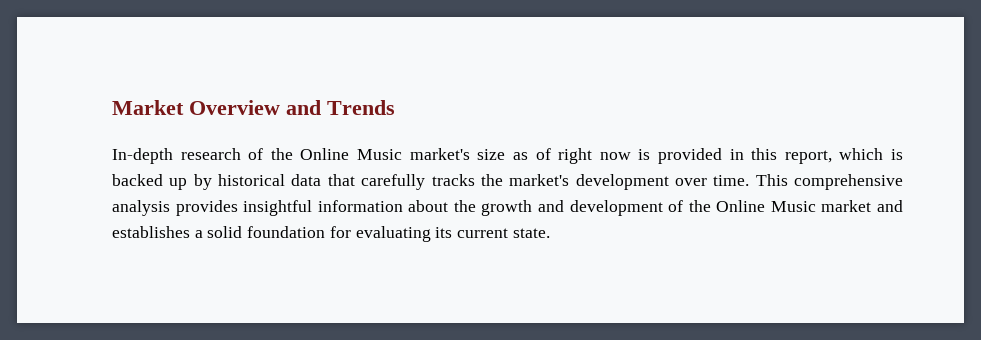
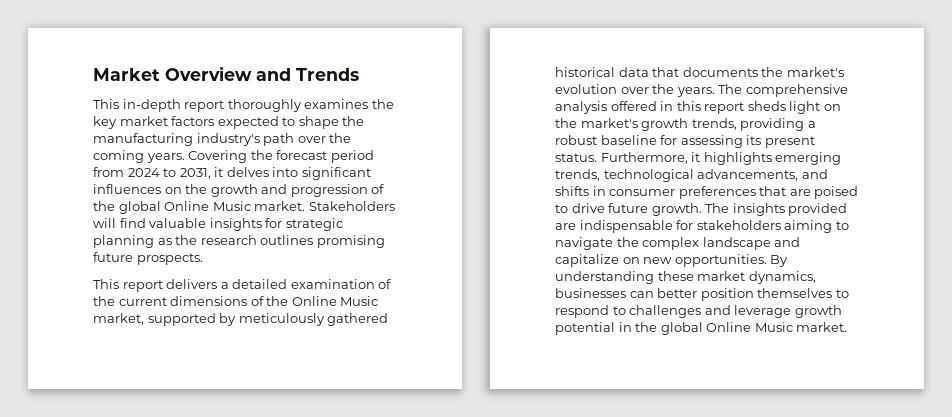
- In-depth research of the Online Music market's size as of right now is provided in this report, which is backed up by historical data that carefully tracks the market's development over time. This comprehensive analysis provides insightful information about the growth and development of the Online Music market and establishes a solid foundation for evaluating its current state.
+ This in-depth report thoroughly examines the key market factors expected to shape the manufacturing industry's path over the coming years. Covering the forecast period from 2024 to 2031, it delves into significant influences on the growth and progression of the global Online Music market. Stakeholders will find valuable insights for strategic planning as the research outlines promising future prospects.
+ This report delivers a detailed examination of the current dimensions of the Online Music market, supported by meticulously gathered historical data that documents the market's evolution over the years. The comprehensive analysis offered in this report sheds light on the market's growth trends, providing a robust baseline for assessing its present status. Furthermore, it highlights emerging trends, technological advancements, and shifts in consumer preferences that are poised to drive future growth. The insights provided are indispensable for stakeholders aiming to navigate the complex landscape and capitalize on new opportunities. By understanding these market dynamics, businesses can better position themselves to respond to challenges and leverage growth potential in the global Online Music market.

